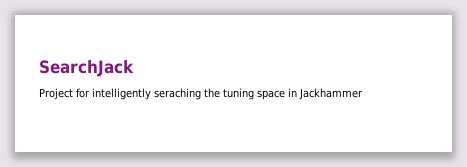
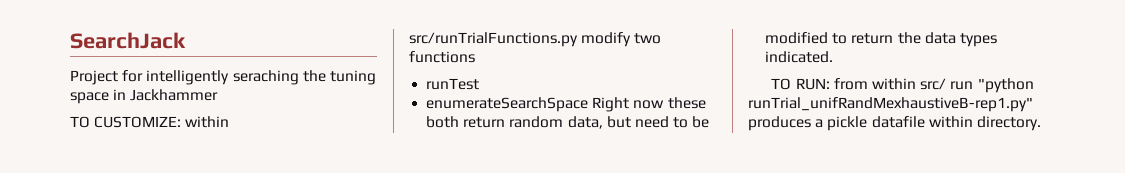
+ TO CUSTOMIZE: within src/runTrialFunctions.py modify two functions
+ runTest
+ enumerateSearchSpace Right now these both return random data, but need to be modified to return the data types indicated.
+ TO RUN: from within src/ run "python runTrial_unifRandMexhaustiveB-rep1.py" produces a pickle datafile within directory.

